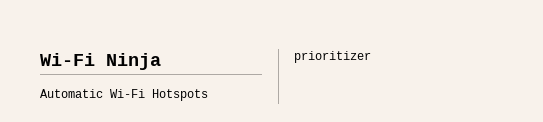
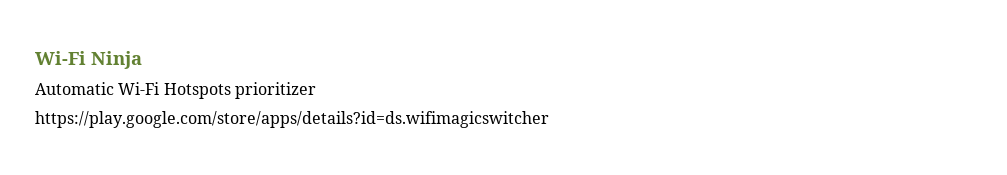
+ https://play.google.com/store/apps/details?id=ds.wifimagicswitcher

